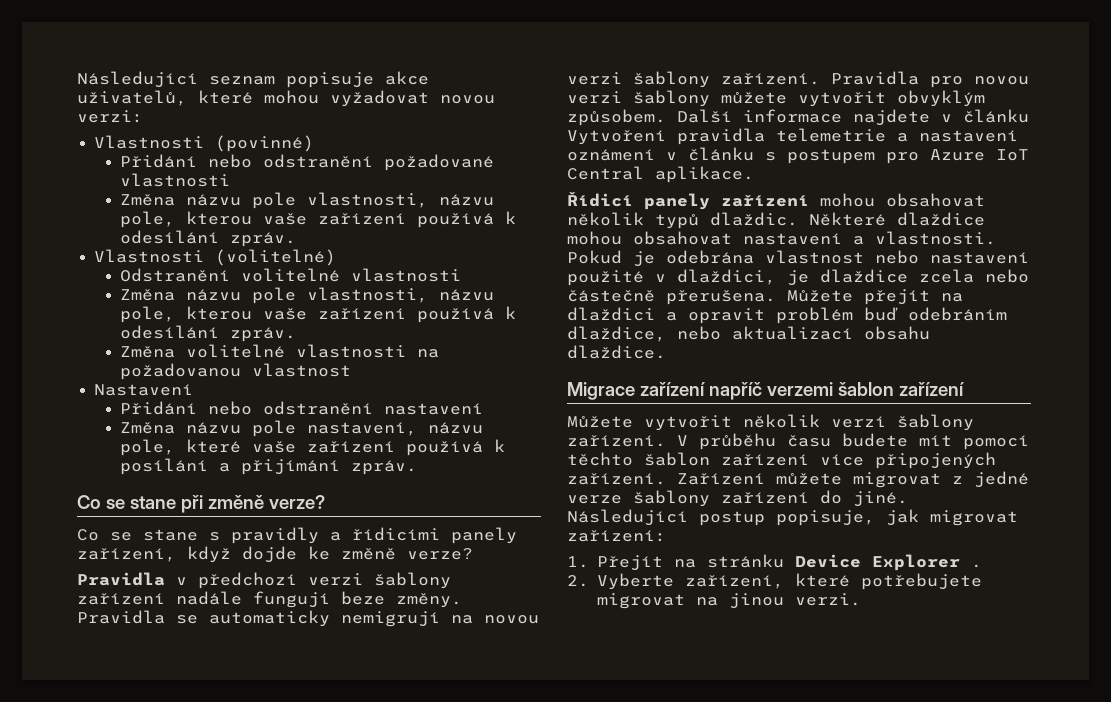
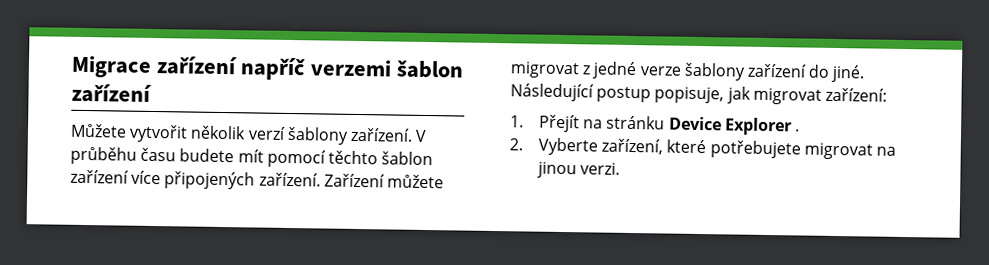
- Následující seznam popisuje akce uživatelů, které mohou vyžadovat novou verzi:
- Vlastnosti (povinné)
- Přidání nebo odstranění požadované vlastnosti
- Změna názvu pole vlastnosti, názvu pole, kterou vaše zařízení používá k odesílání zpráv.
- Vlastnosti (volitelné)
- Odstranění volitelné vlastnosti
- Změna názvu pole vlastnosti, názvu pole, kterou vaše zařízení používá k odesílání zpráv.
- Změna volitelné vlastnosti na požadovanou vlastnost
- Nastavení
- Přidání nebo odstranění nastavení
- Změna názvu pole nastavení, názvu pole, které vaše zařízení používá k posílání a přijímání zpráv.
- Co se stane při změně verze?
- Co se stane s pravidly a řídicími panely zařízení, když dojde ke změně verze?
- Pravidla v předchozí verzi šablony zařízení nadále fungují beze změny. Pravidla se automaticky nemigrují na novou verzi šablony zařízení. Pravidla pro novou verzi šablony můžete vytvořit obvyklým způsobem. Další informace najdete v článku Vytvoření pravidla telemetrie a nastavení oznámení v článku s postupem pro Azure IoT Central aplikace.
- Řídicí panely zařízení mohou obsahovat několik typů dlaždic. Některé dlaždice mohou obsahovat nastavení a vlastnosti. Pokud je odebrána vlastnost nebo nastavení použité v dlaždici, je dlaždice zcela nebo částečně přerušena. Můžete přejít na dlaždici a opravit problém buď odebráním dlaždice, nebo aktualizací obsahu dlaždice.

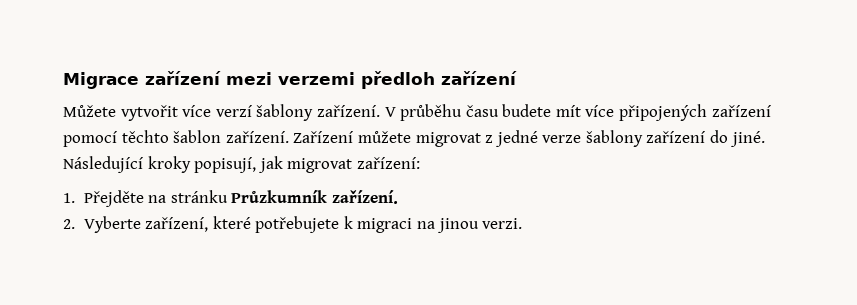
- Migrace zařízení napříč verzemi šablon zařízení
+ Migrace zařízení mezi verzemi předloh zařízení
- Můžete vytvořit několik verzí šablony zařízení.
+ Můžete vytvořit více verzí šablony zařízení.
- V průběhu času budete mít pomocí těchto šablon zařízení více připojených zařízení.
+ V průběhu času budete mít více připojených zařízení pomocí těchto šablon zařízení.
- Následující postup popisuje, jak migrovat zařízení:
+ Následující kroky popisují, jak migrovat zařízení:
- 1. Přejít na stránku Device Explorer .
+ 1. Přejděte na stránku Průzkumník zařízení.
- 2. Vyberte zařízení, které potřebujete migrovat na jinou verzi.
+ 2. Vyberte zařízení, které potřebujete k migraci na jinou verzi.

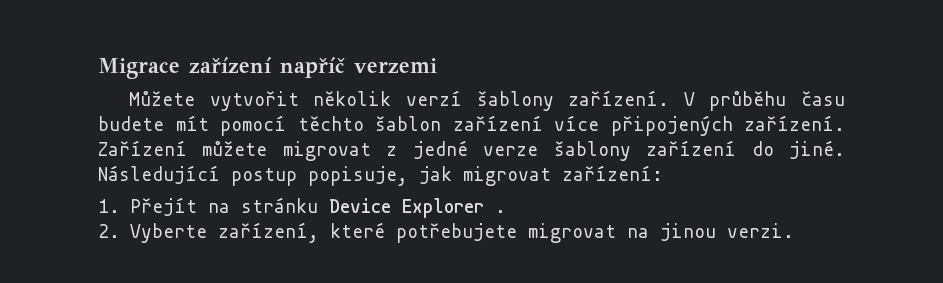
- Migrace zařízení mezi verzemi předloh zařízení
+ Migrace zařízení napříč verzemi
- Můžete vytvořit více verzí šablony zařízení.
+ Můžete vytvořit několik verzí šablony zařízení.
- V průběhu času budete mít více připojených zařízení pomocí těchto šablon zařízení.
+ V průběhu času budete mít pomocí těchto šablon zařízení více připojených zařízení.
- Následující kroky popisují, jak migrovat zařízení:
+ Následující postup popisuje, jak migrovat zařízení:
- 1. Přejděte na stránku Průzkumník zařízení.
+ 1. Přejít na stránku Device Explorer .
- 2. Vyberte zařízení, které potřebujete k migraci na jinou verzi.
+ 2. Vyberte zařízení, které potřebujete migrovat na jinou verzi.

